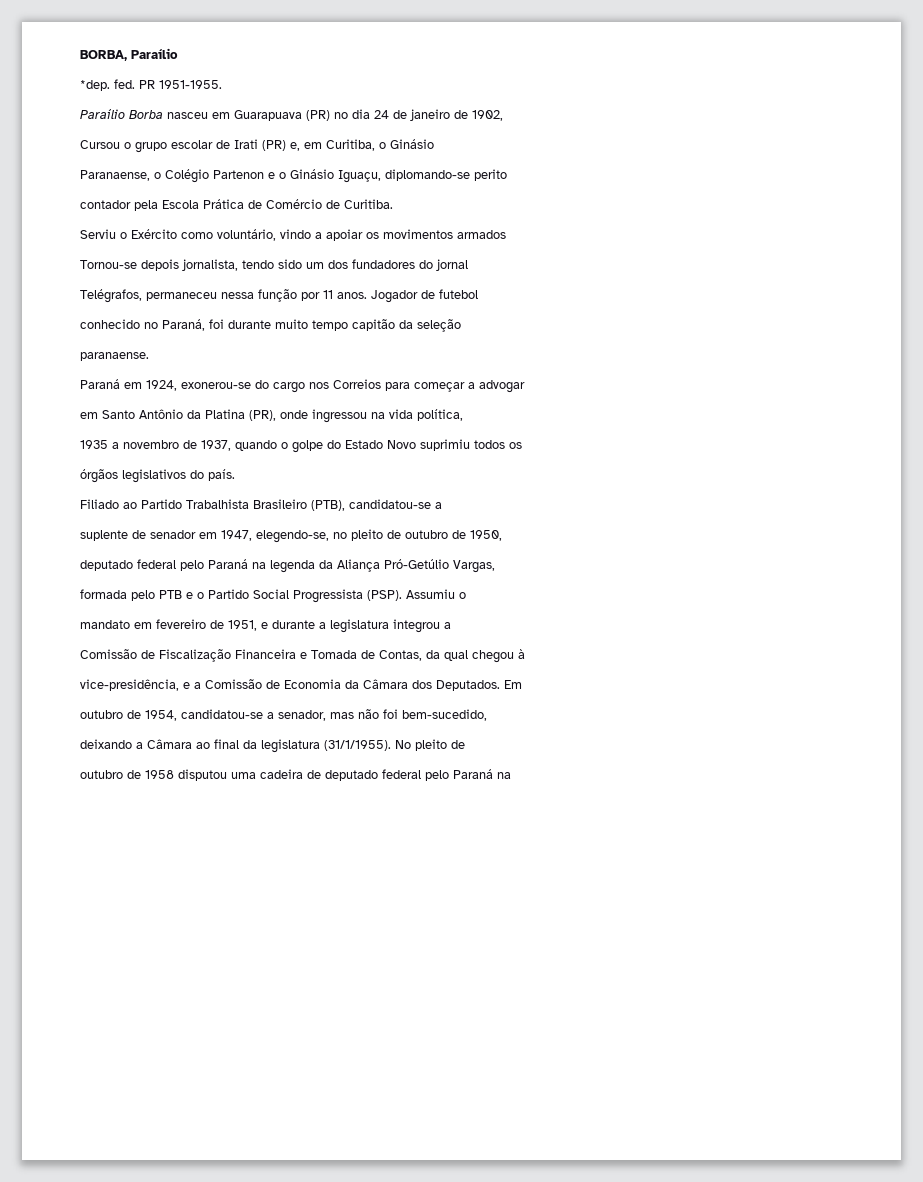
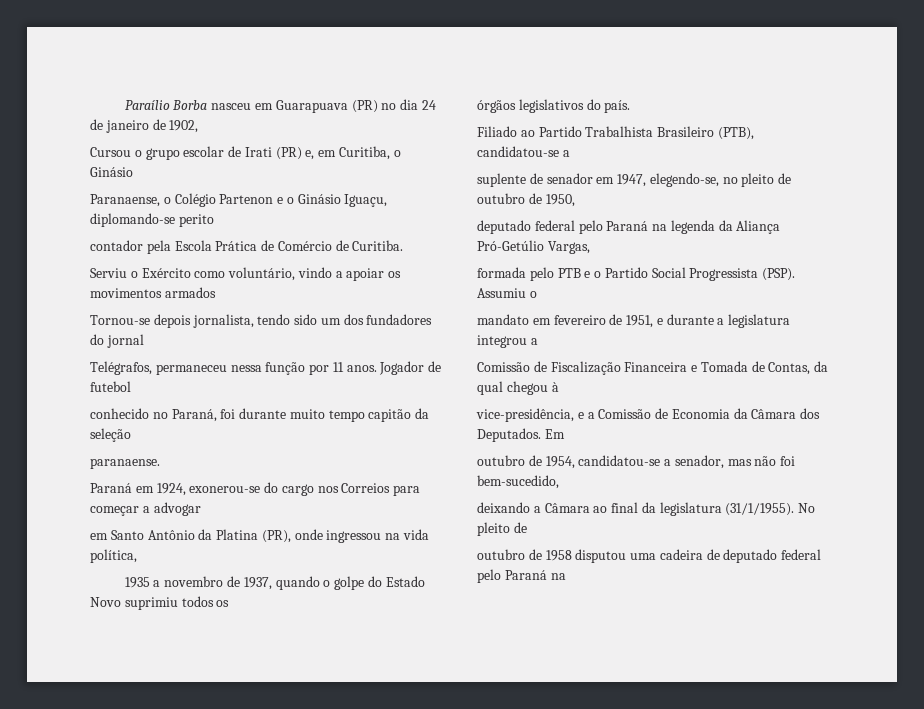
- BORBA, Paraílio
- *dep. fed. PR 1951-1955.

